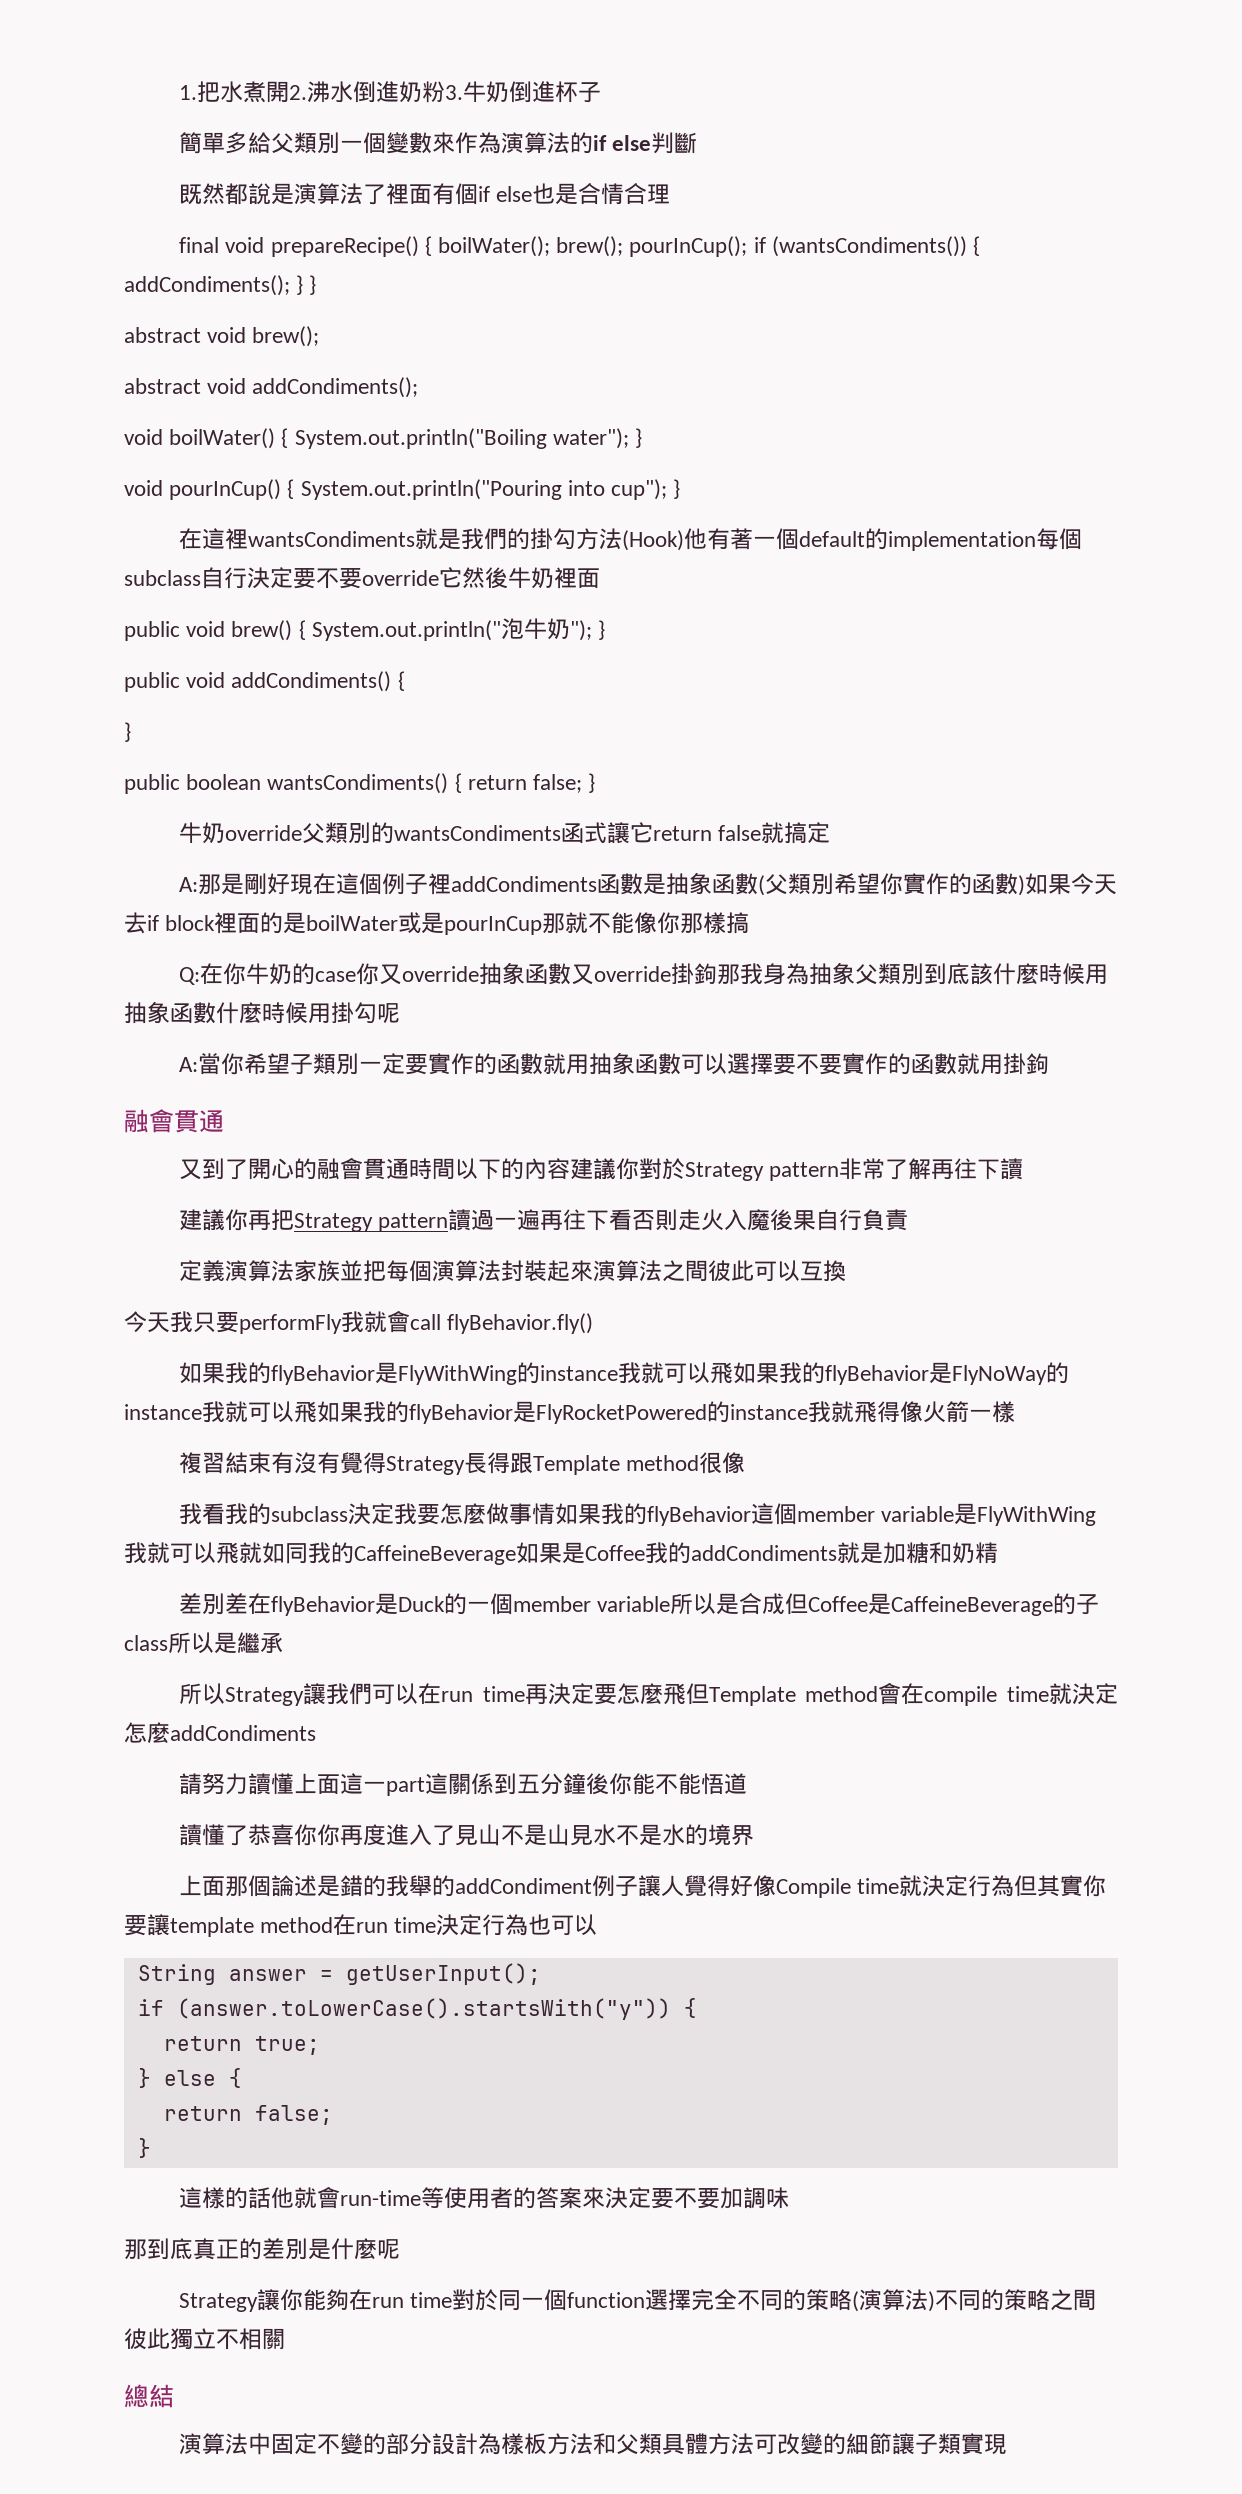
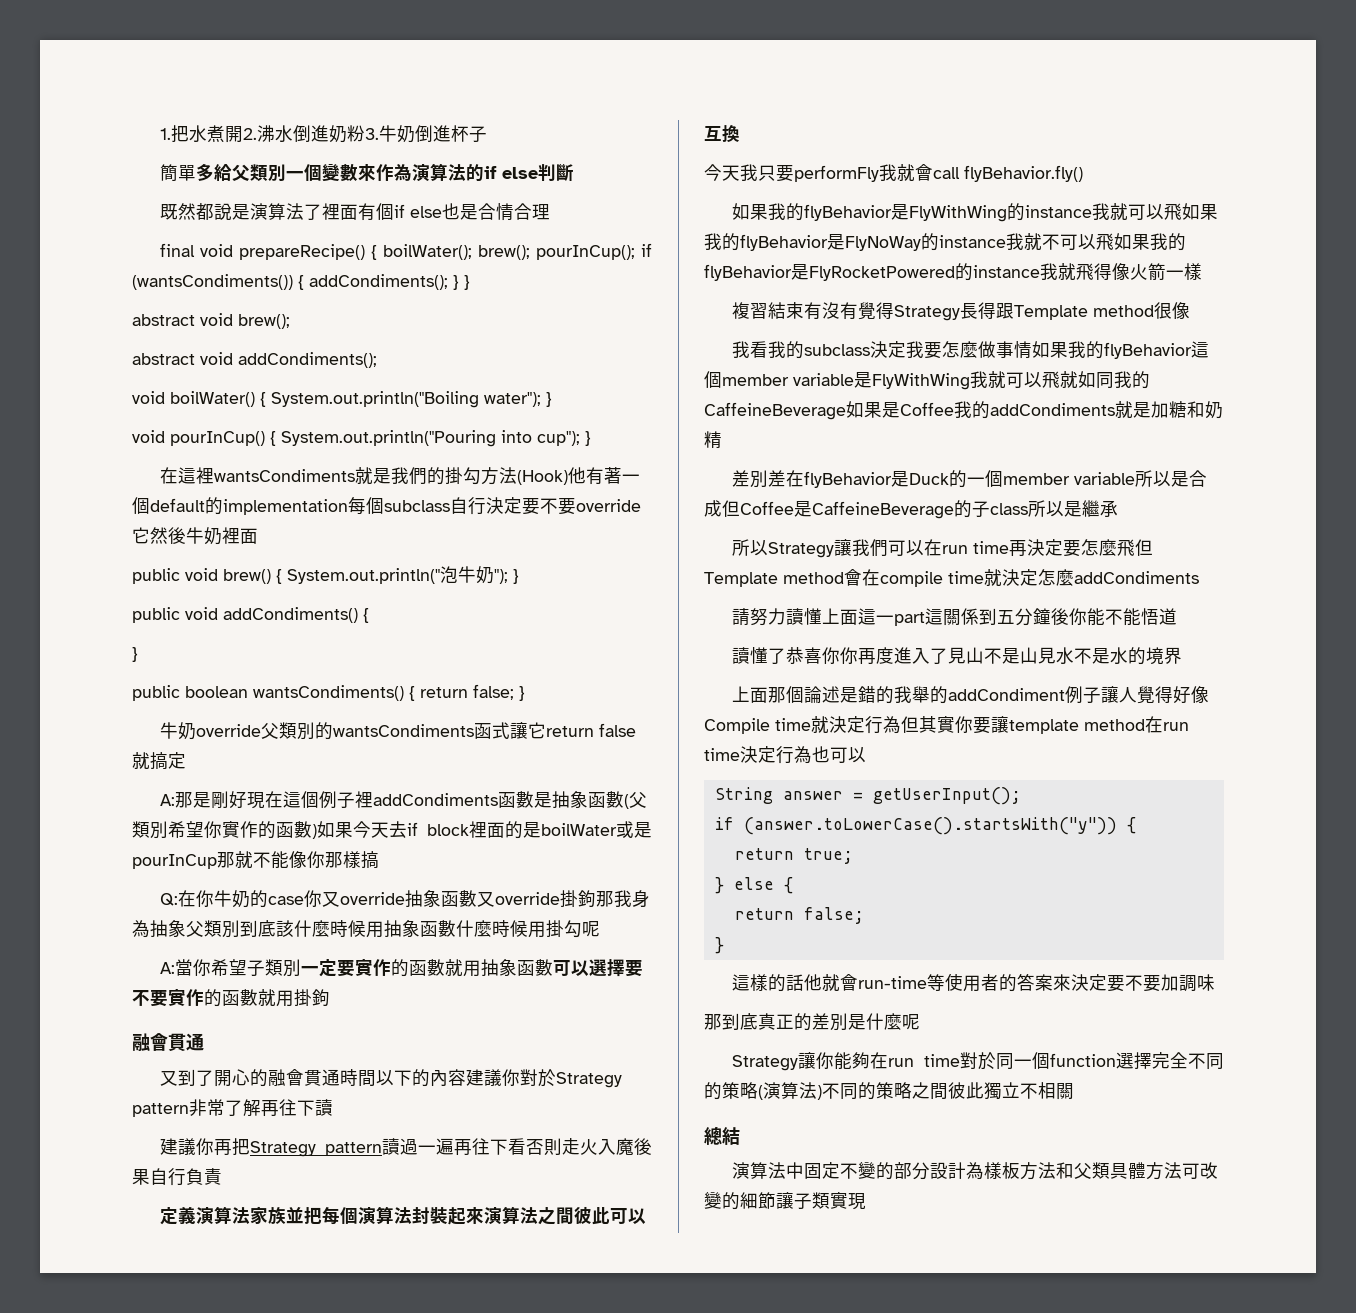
- 如果我的flyBehavior是FlyWithWing的instance我就可以飛如果我的flyBehavior是FlyNoWay的instance我就可以飛如果我的flyBehavior是FlyRocketPowered的instance我就飛得像火箭一樣
+ 如果我的flyBehavior是FlyWithWing的instance我就可以飛如果我的flyBehavior是FlyNoWay的instance我就不可以飛如果我的flyBehavior是FlyRocketPowered的instance我就飛得像火箭一樣

